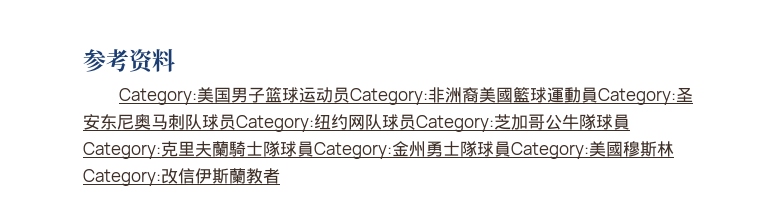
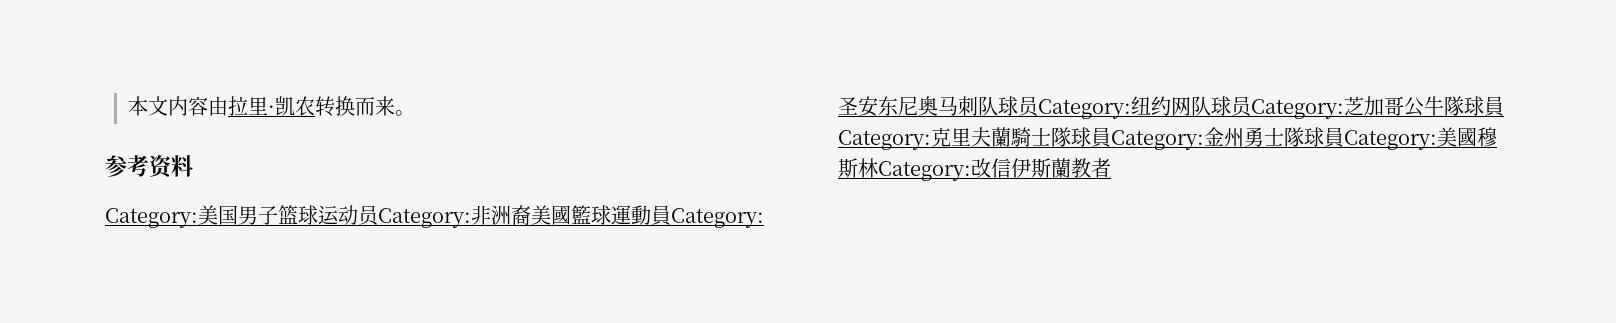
+ 本文内容由拉里·凯农转换而来。

